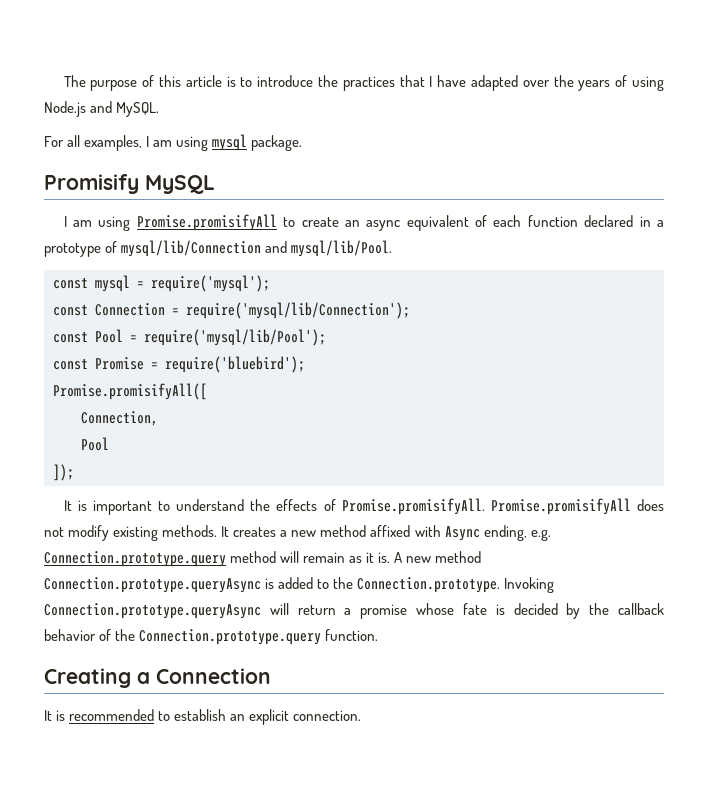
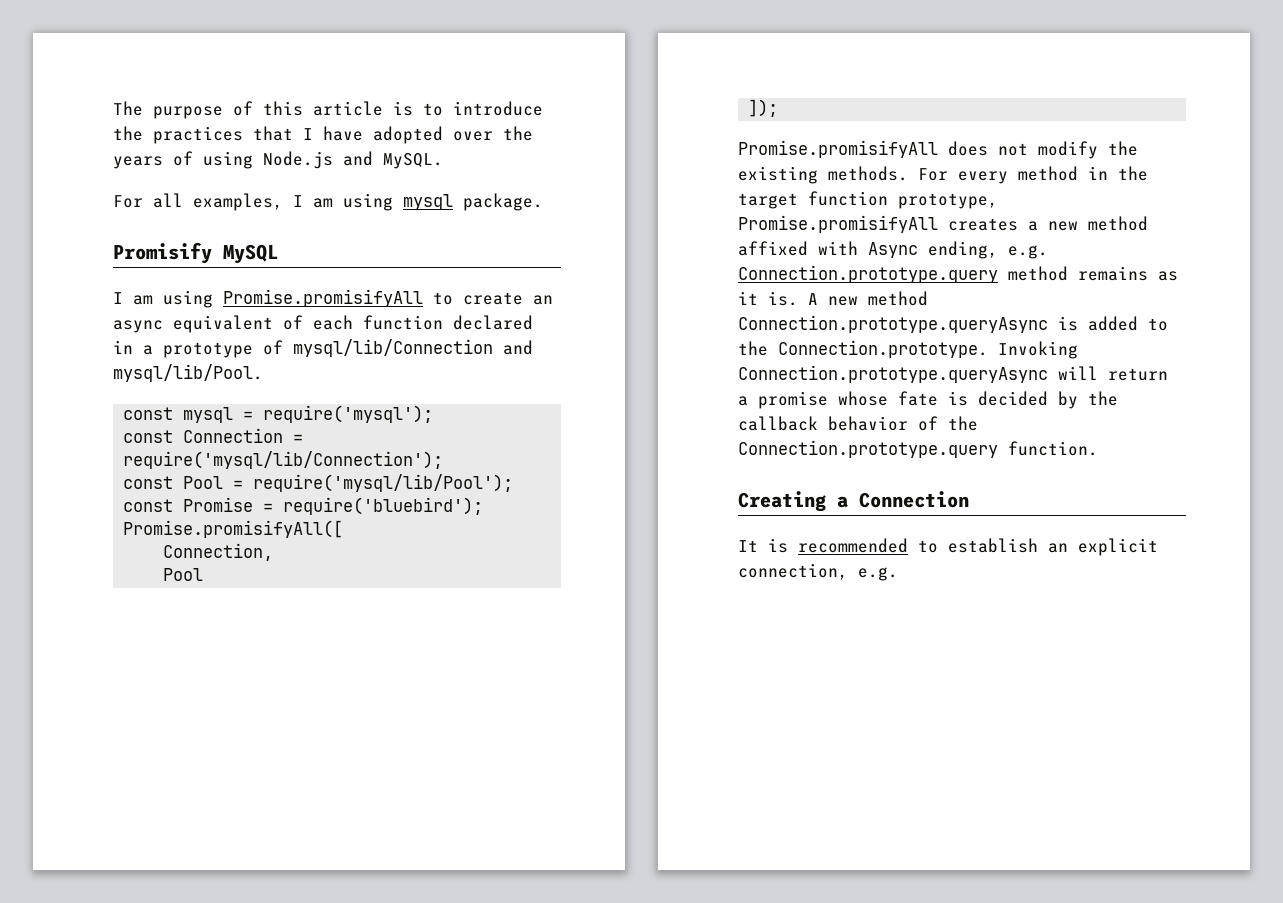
- The purpose of this article is to introduce the practices that I have adapted over the years of using Node.js and MySQL.
+ The purpose of this article is to introduce the practices that I have adopted over the years of using Node.js and MySQL.
- It is important to understand the effects of Promise.promisifyAll. Promise.promisifyAll does not modify existing methods.
+ Promise.promisifyAll does not modify the existing methods.
- It creates a new method affixed with Async ending, e.g. Connection.prototype.query method will remain as it is.
+ For every method in the target function prototype, Promise.promisifyAll creates a new method affixed with Async ending, e.g. Connection.prototype.query method remains as it is.
- It is recommended to establish an explicit connection.
+ It is recommended to establish an explicit connection, e.g.

